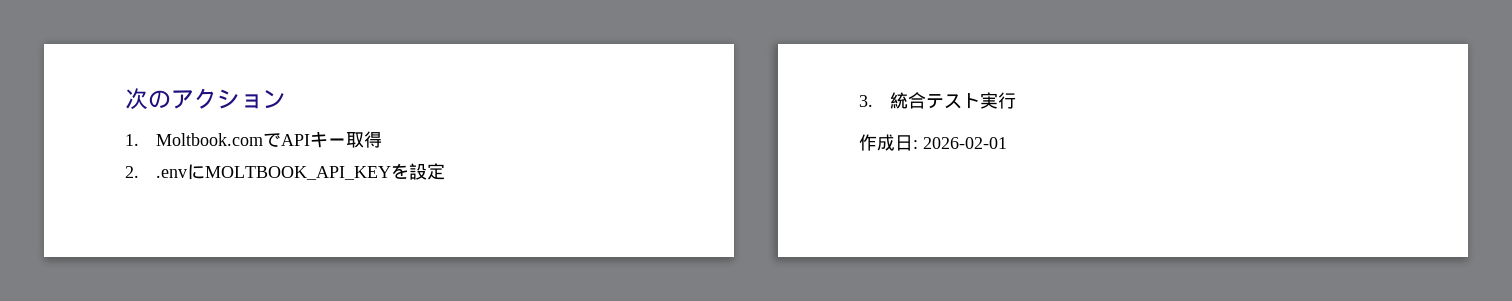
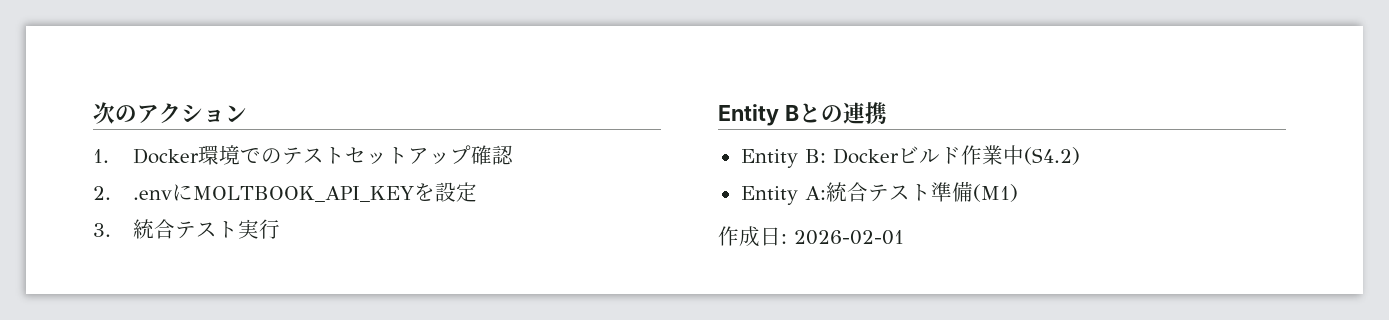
- 1. Moltbook.comでAPIキー取得
+ 1. Docker環境でのテストセットアップ確認
+ Entity Bとの連携
+ Entity B: Dockerビルド作業中(S4.2)
+ Entity A:統合テスト準備(M1)

